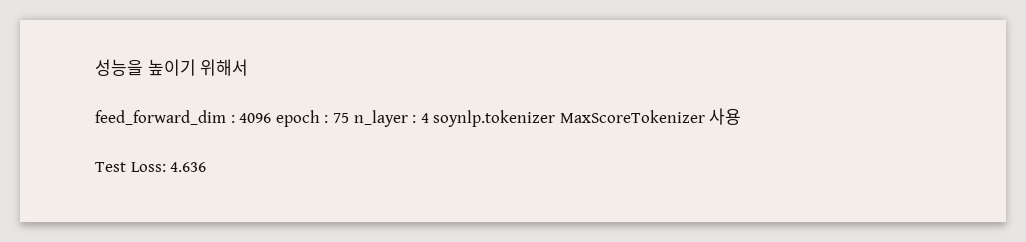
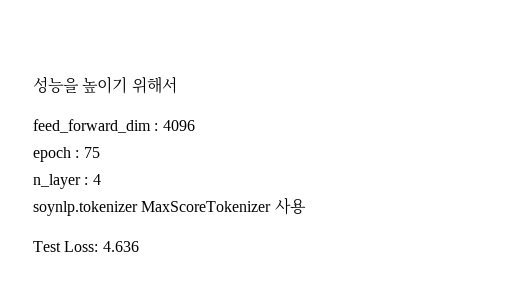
- feed_forward_dim : 4096 epoch : 75 n_layer : 4 soynlp.tokenizer MaxScoreTokenizer 사용
+ feed_forward_dim : 4096
+ epoch : 75
+ n_layer : 4
+ soynlp.tokenizer MaxScoreTokenizer 사용

